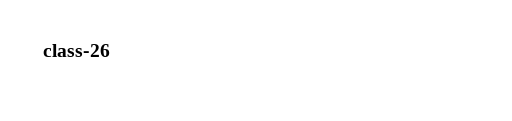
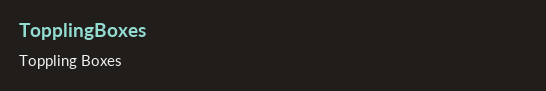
- class-26
+ TopplingBoxes
+ Toppling Boxes

